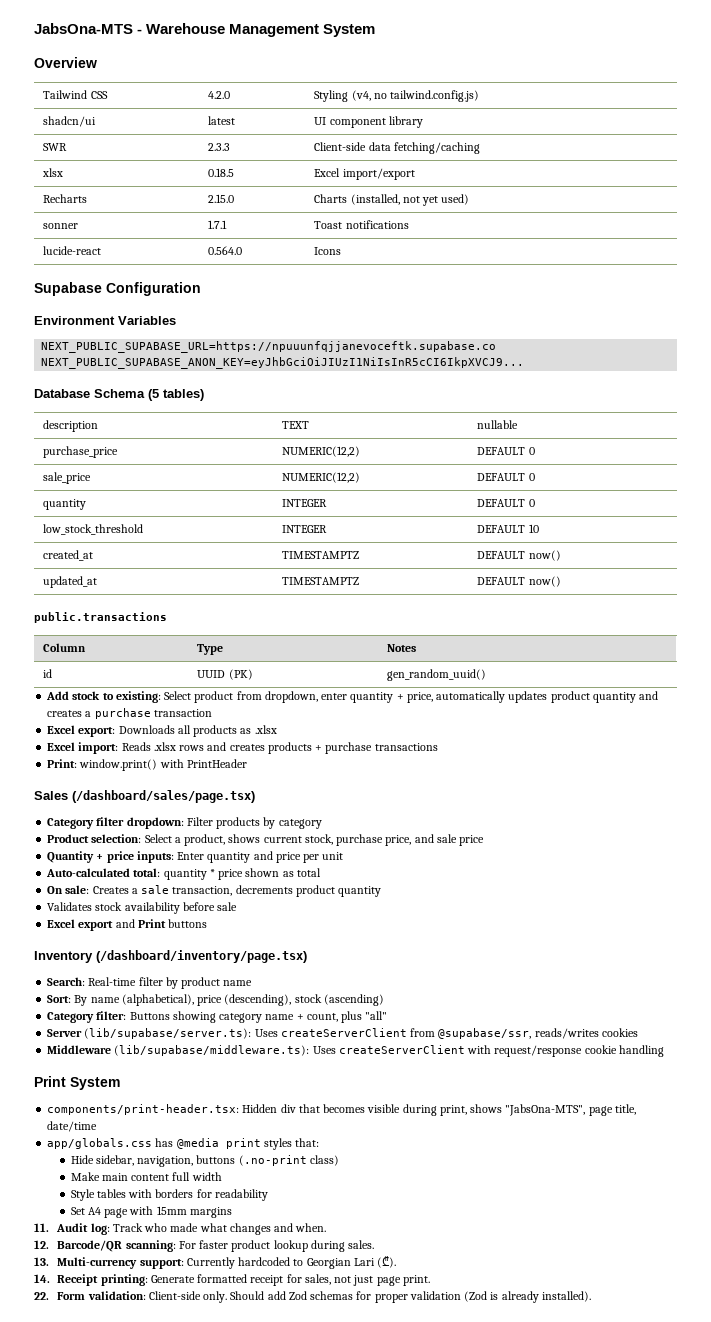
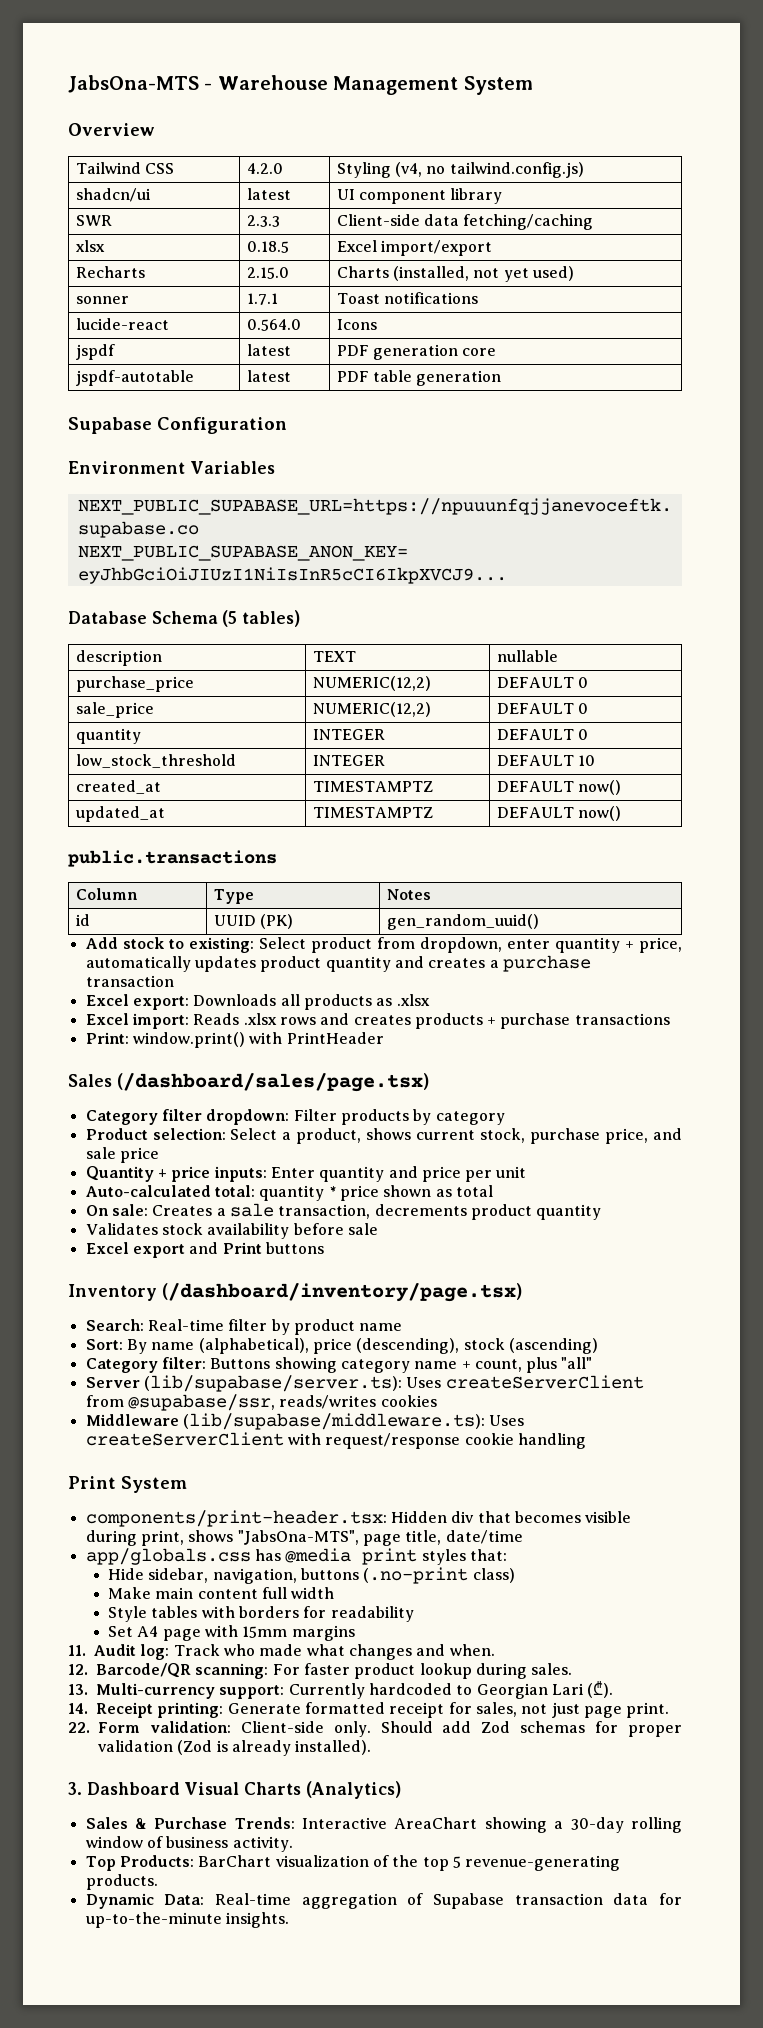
+ jspdf | latest | PDF generation core
+ jspdf-autotable | latest | PDF table generation
+ 3. Dashboard Visual Charts (Analytics)
+ Sales & Purchase Trends: Interactive AreaChart showing a 30-day rolling window of business activity.
+ Top Products: BarChart visualization of the top 5 revenue-generating products.
+ Dynamic Data: Real-time aggregation of Supabase transaction data for up-to-the-minute insights.

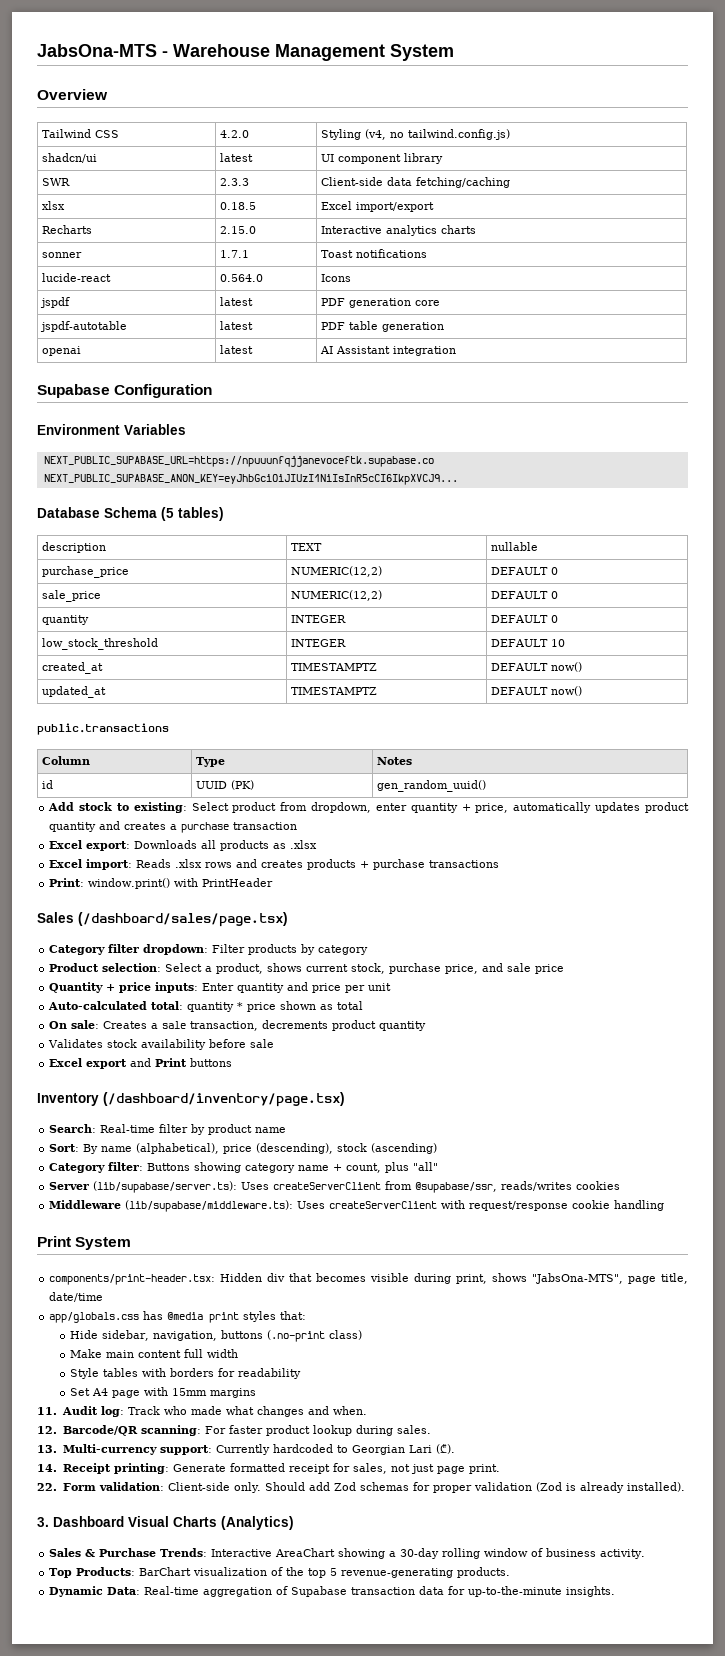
- Recharts | 2.15.0 | Charts (installed, not yet used)
+ Recharts | 2.15.0 | Interactive analytics charts
+ openai | latest | AI Assistant integration

